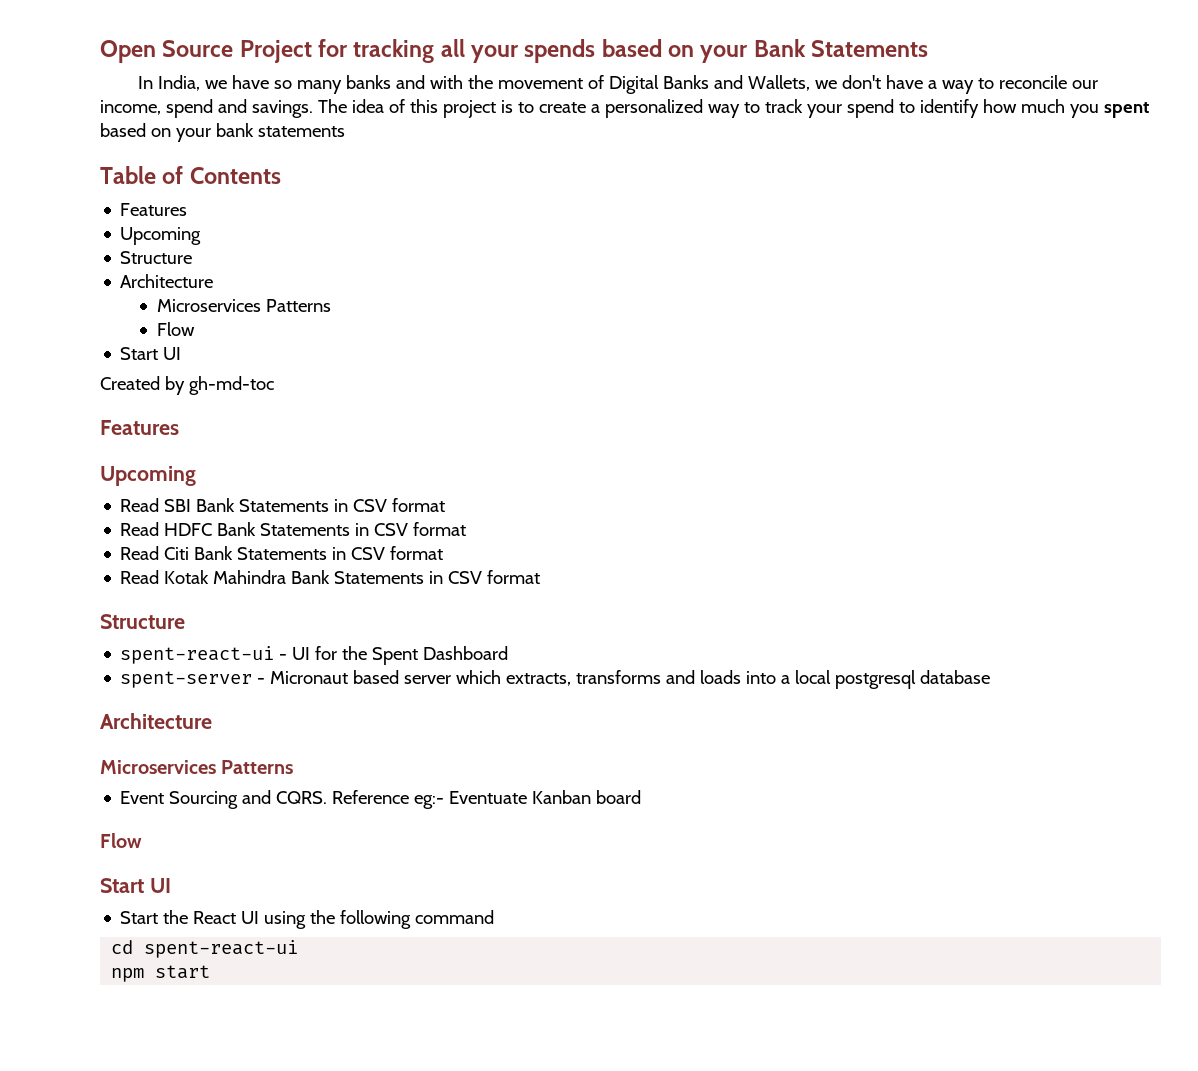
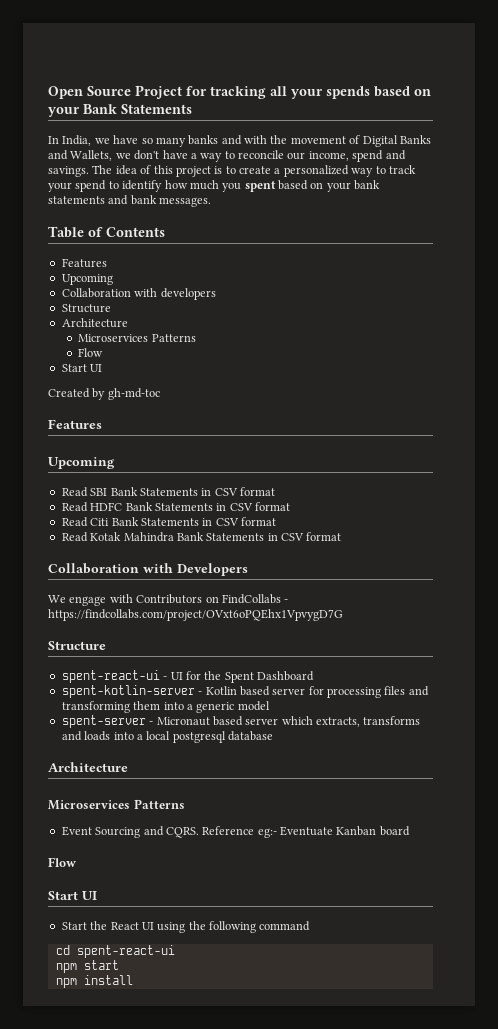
- The idea of this project is to create a personalized way to track your spend to identify how much you spent based on your bank statements
+ The idea of this project is to create a personalized way to track your spend to identify how much you spent based on your bank statements and bank messages.
+ Collaboration with developers
+ Collaboration with Developers
+ We engage with Contributors on FindCollabs - https://findcollabs.com/project/OVxt6oPQEhx1VpvygD7G
+ spent-kotlin-server - Kotlin based server for processing files and transforming them into a generic model
+ npm install

